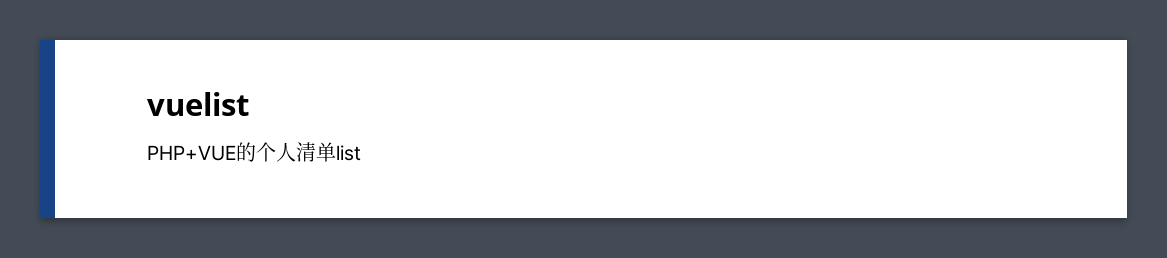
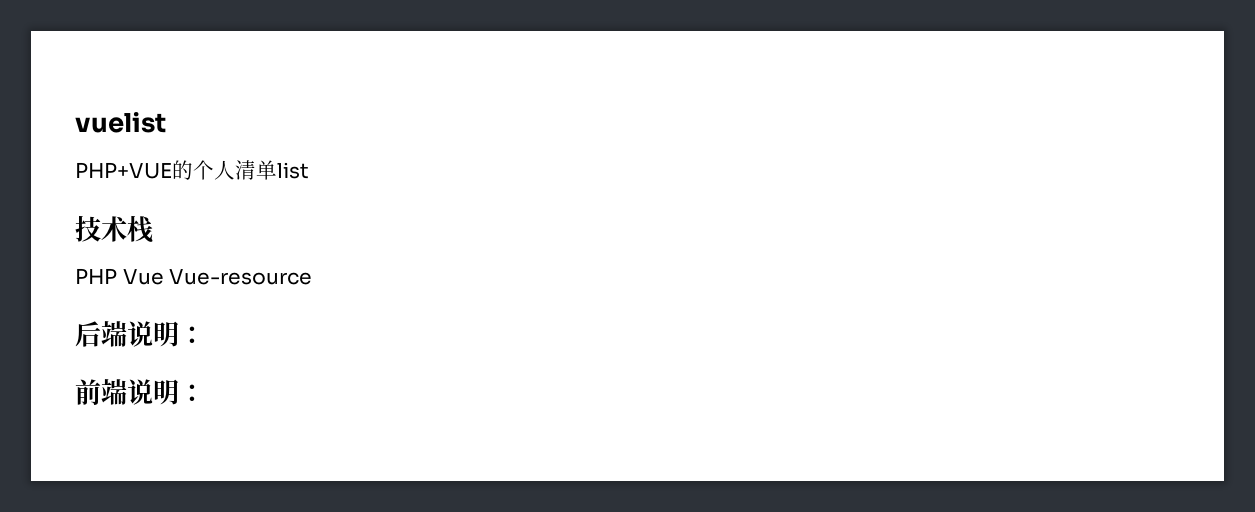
+ 技术栈
+ PHP Vue Vue-resource
+ 后端说明：
+ 前端说明：

